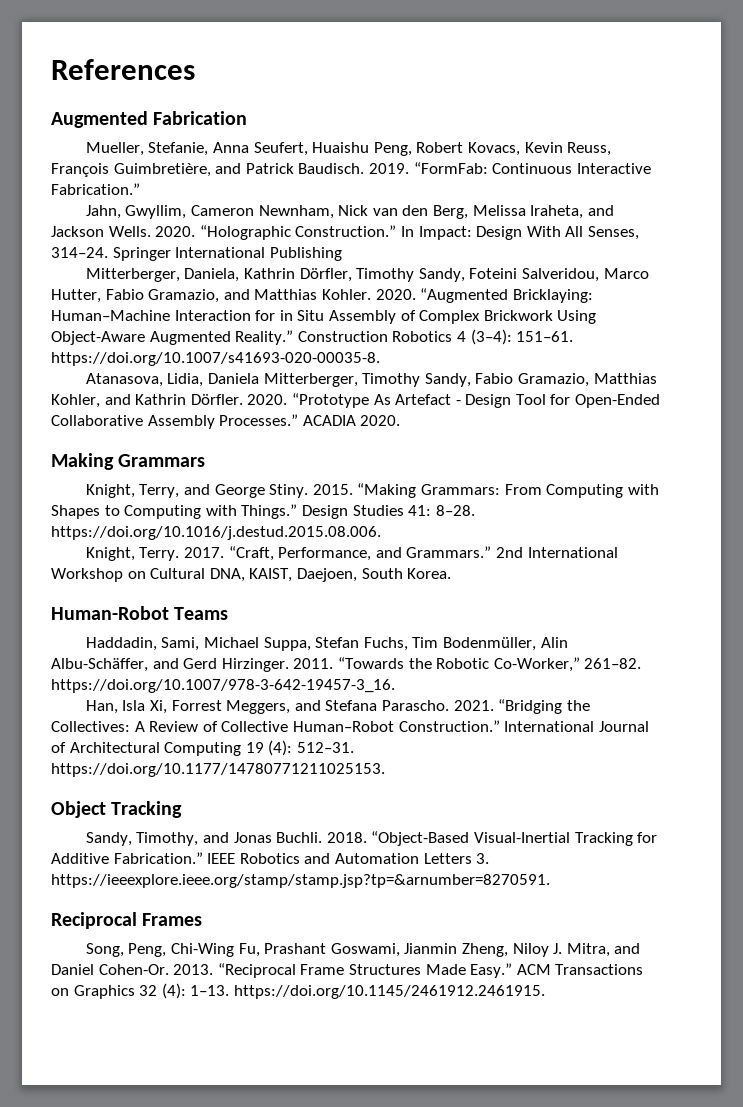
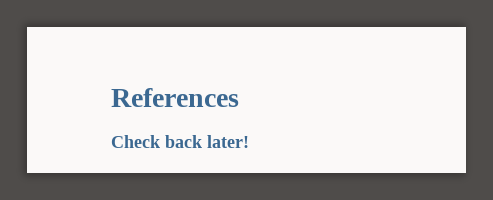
- Augmented Fabrication
- Mueller, Stefanie, Anna Seufert, Huaishu Peng, Robert Kovacs, Kevin Reuss, François Guimbretière, and Patrick Baudisch. 2019. “FormFab: Continuous Interactive Fabrication.”
- Jahn, Gwyllim, Cameron Newnham, Nick van den Berg, Melissa Iraheta, and Jackson Wells. 2020. “Holographic Construction.” In Impact: Design With All Senses, 314–24. Springer International Publishing
- Mitterberger, Daniela, Kathrin Dörfler, Timothy Sandy, Foteini Salveridou, Marco Hutter, Fabio Gramazio, and Matthias Kohler. 2020. “Augmented Bricklaying: Human–Machine Interaction for in Situ Assembly of Complex Brickwork Using Object-Aware Augmented Reality.” Construction Robotics 4 (3–4): 151–61. https://doi.org/10.1007/s41693-020-00035-8.
- Atanasova, Lidia, Daniela Mitterberger, Timothy Sandy, Fabio Gramazio, Matthias Kohler, and Kathrin Dörfler. 2020. “Prototype As Artefact - Design Tool for Open-Ended Collaborative Assembly Processes.” ACADIA 2020.
- Making Grammars
- Knight, Terry, and George Stiny. 2015. “Making Grammars: From Computing with Shapes to Computing with Things.” Design Studies 41: 8–28. https://doi.org/10.1016/j.destud.2015.08.006.
- Knight, Terry. 2017. “Craft, Performance, and Grammars.” 2nd International Workshop on Cultural DNA, KAIST, Daejoen, South Korea.
- Human-Robot Teams
- Haddadin, Sami, Michael Suppa, Stefan Fuchs, Tim Bodenmüller, Alin Albu-Schäffer, and Gerd Hirzinger. 2011. “Towards the Robotic Co-Worker,” 261–82. https://doi.org/10.1007/978-3-642-19457-3_16.
- Han, Isla Xi, Forrest Meggers, and Stefana Parascho. 2021. “Bridging the Collectives: A Review of Collective Human–Robot Construction.” International Journal of Architectural Computing 19 (4): 512–31. https://doi.org/10.1177/14780771211025153.
- Object Tracking
- Sandy, Timothy, and Jonas Buchli. 2018. “Object-Based Visual-Inertial Tracking for Additive Fabrication.” IEEE Robotics and Automation Letters 3. https://ieeexplore.ieee.org/stamp/stamp.jsp?tp=&arnumber=8270591.
- Reciprocal Frames
- Song, Peng, Chi-Wing Fu, Prashant Goswami, Jianmin Zheng, Niloy J. Mitra, and Daniel Cohen-Or. 2013. “Reciprocal Frame Structures Made Easy.” ACM Transactions on Graphics 32 (4): 1–13. https://doi.org/10.1145/2461912.2461915.
+ Check back later!

